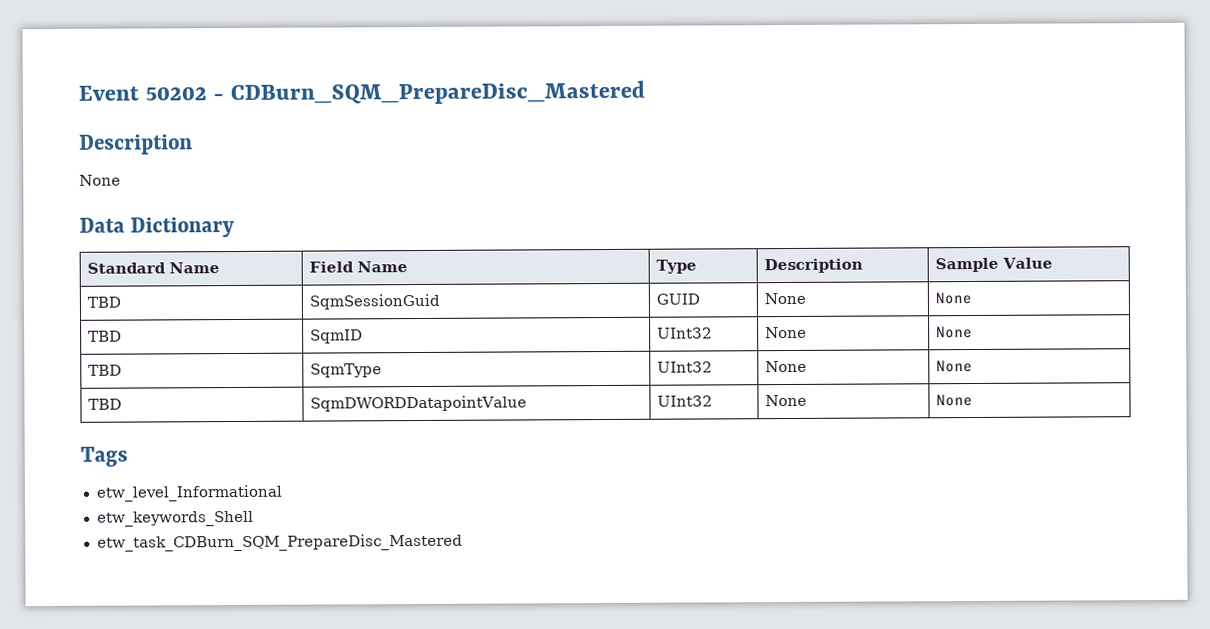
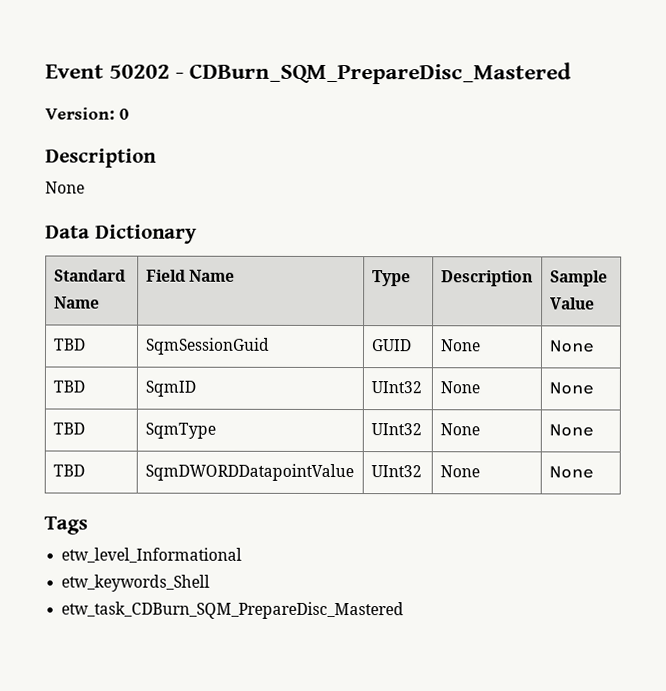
+ Version: 0

